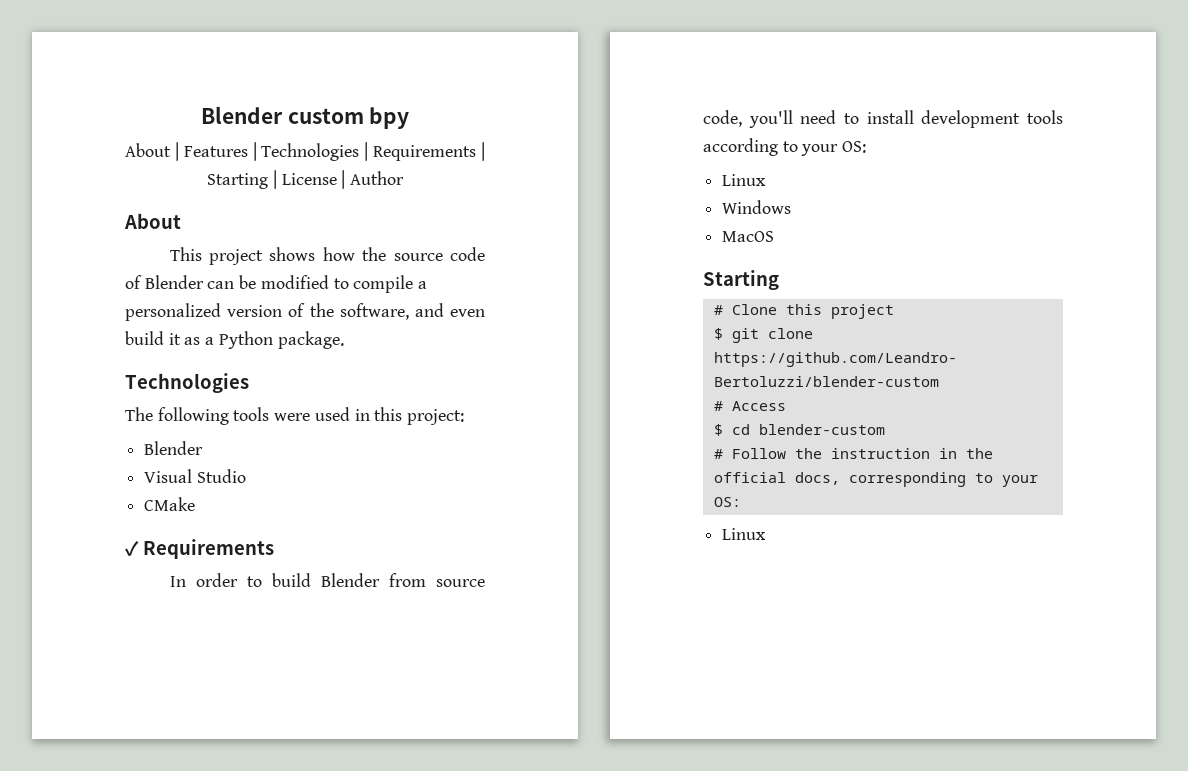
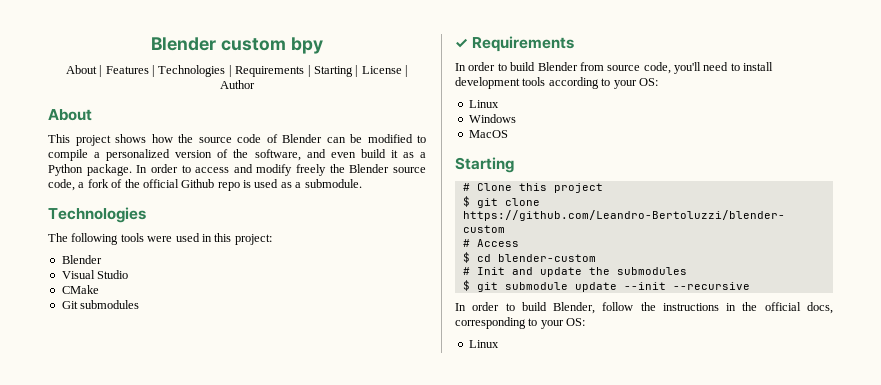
+ In order to access and modify freely the Blender source code, a fork of the official Github repo is used as a submodule.
+ Git submodules
- # Follow the instruction in the official docs, corresponding to your OS:
+ # Init and update the submodules
+ $ git submodule update --init --recursive
+ In order to build Blender, follow the instructions in the official docs, corresponding to your OS:

